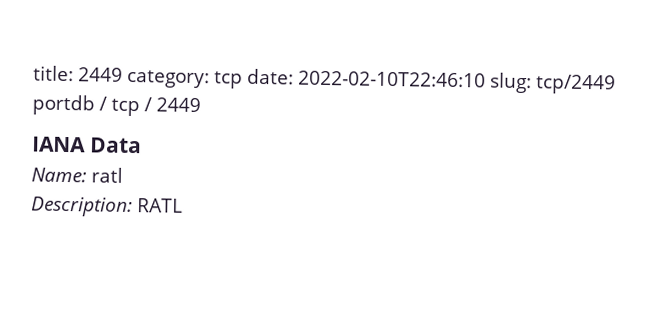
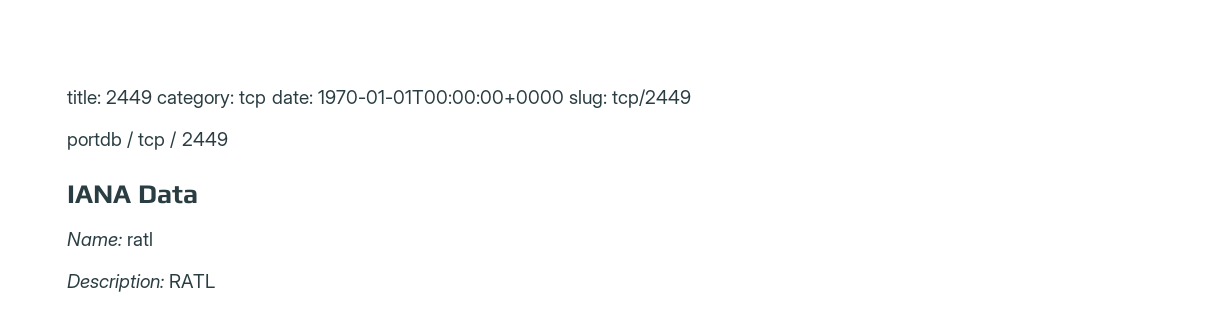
- title: 2449 category: tcp date: 2022-02-10T22:46:10 slug: tcp/2449
+ title: 2449 category: tcp date: 1970-01-01T00:00:00+0000 slug: tcp/2449

